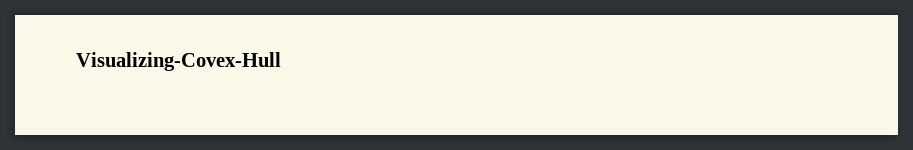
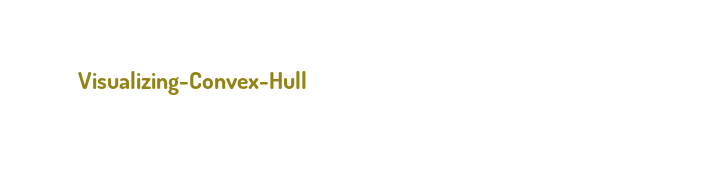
- Visualizing-Covex-Hull
+ Visualizing-Convex-Hull

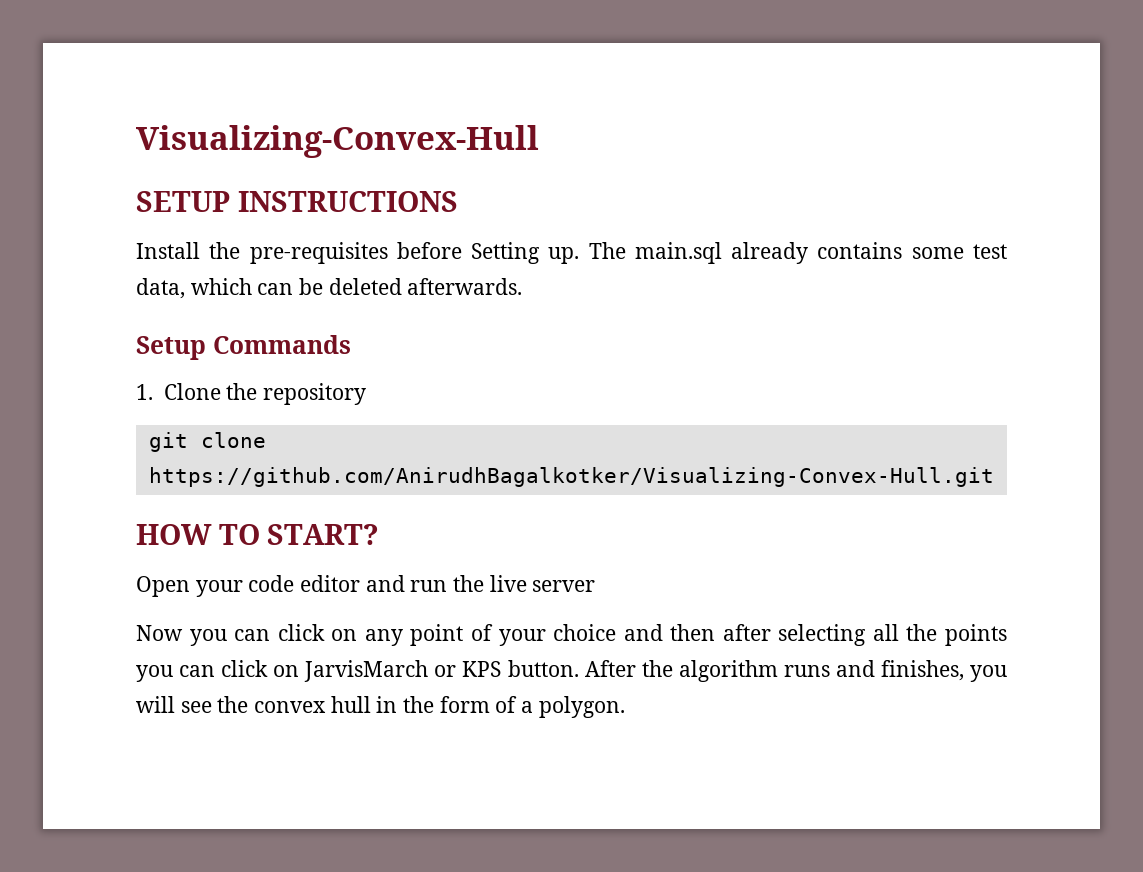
+ SETUP INSTRUCTIONS
+ Install the pre-requisites before Setting up. The main.sql already contains some test data, which can be deleted afterwards.
+ Setup Commands
+ 1. Clone the repository
+ git clone https://github.com/AnirudhBagalkotker/Visualizing-Convex-Hull.git
+ HOW TO START?
+ Open your code editor and run the live server
+ Now you can click on any point of your choice and then after selecting all the points you can click on JarvisMarch or KPS button. After the algorithm runs and finishes, you will see the convex hull in the form of a polygon.

